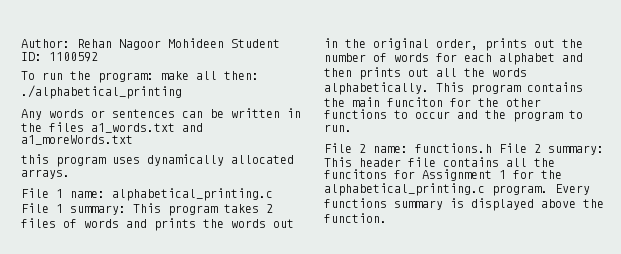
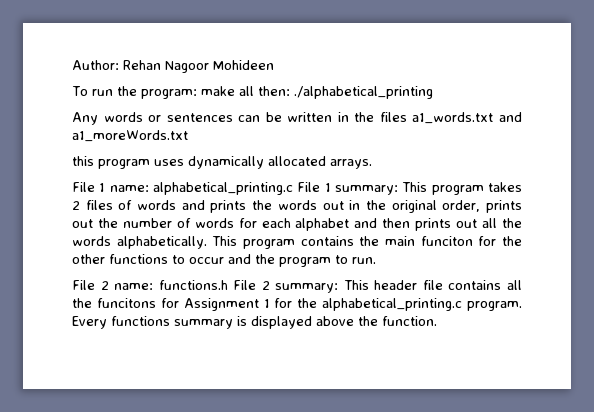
- Author: Rehan Nagoor Mohideen Student ID: 1100592
+ Author: Rehan Nagoor Mohideen

